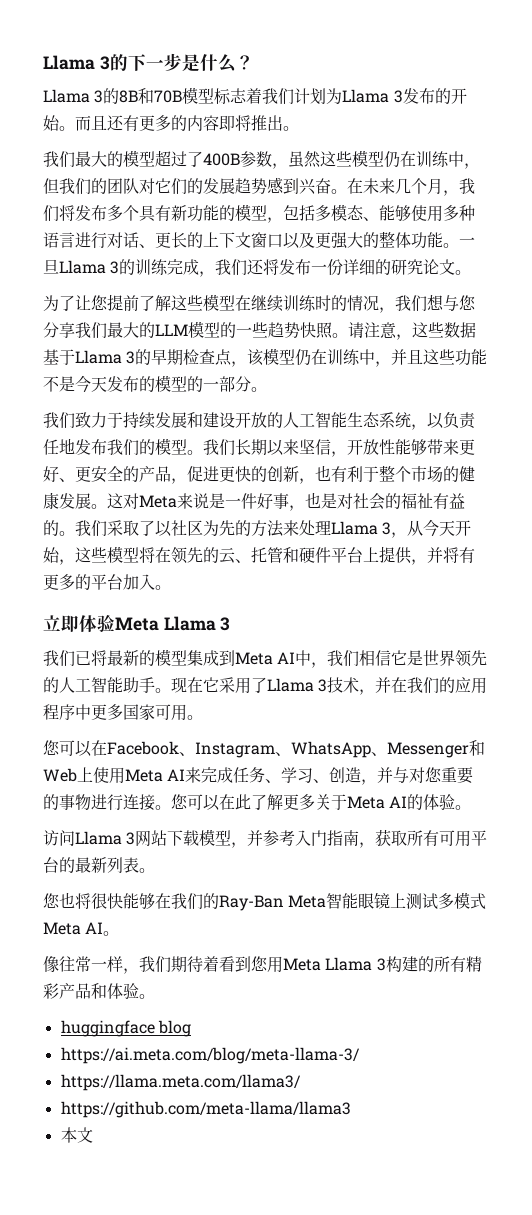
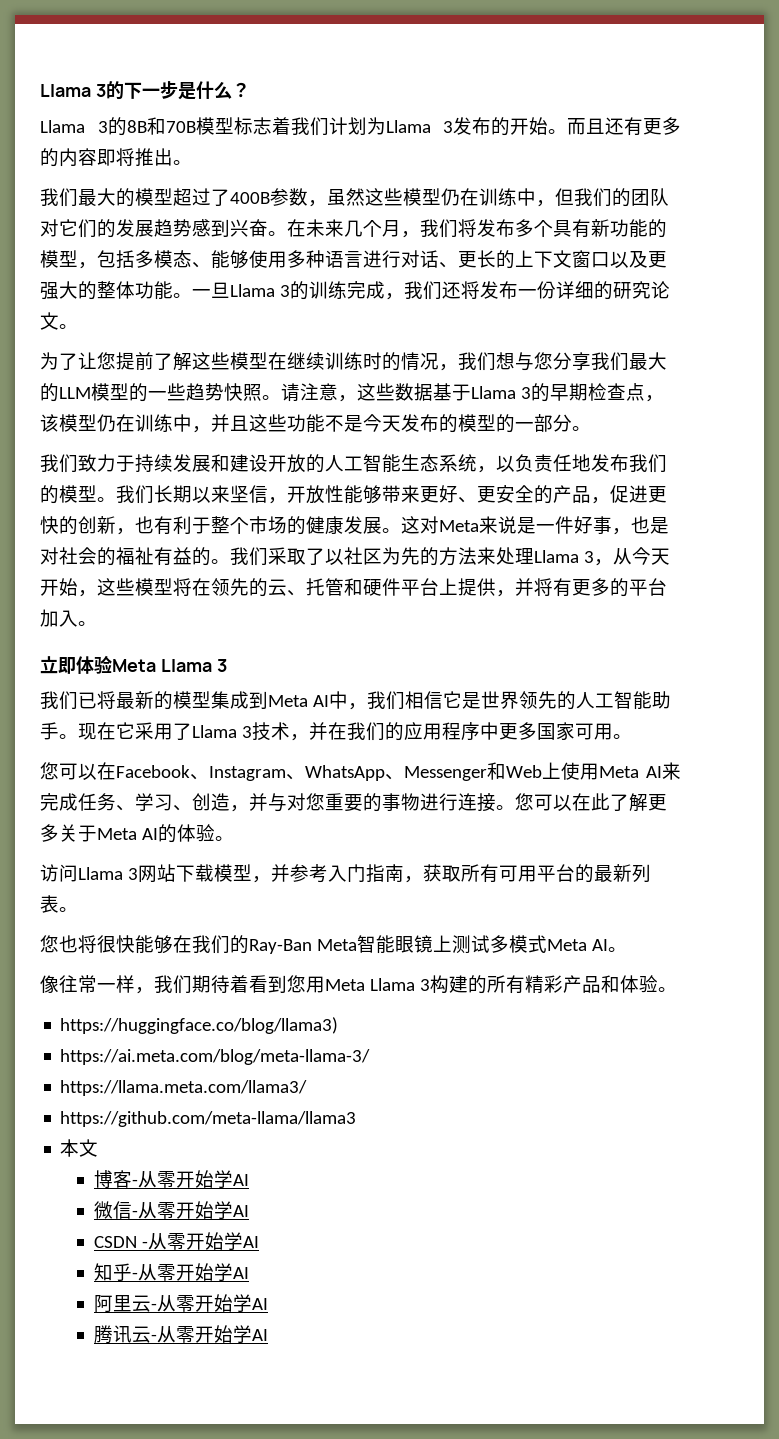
- huggingface blog
+ https://huggingface.co/blog/llama3)
+ 博客-从零开始学AI
+ 微信-从零开始学AI
+ CSDN -从零开始学AI
+ 知乎-从零开始学AI
+ 阿里云-从零开始学AI
+ 腾讯云-从零开始学AI

